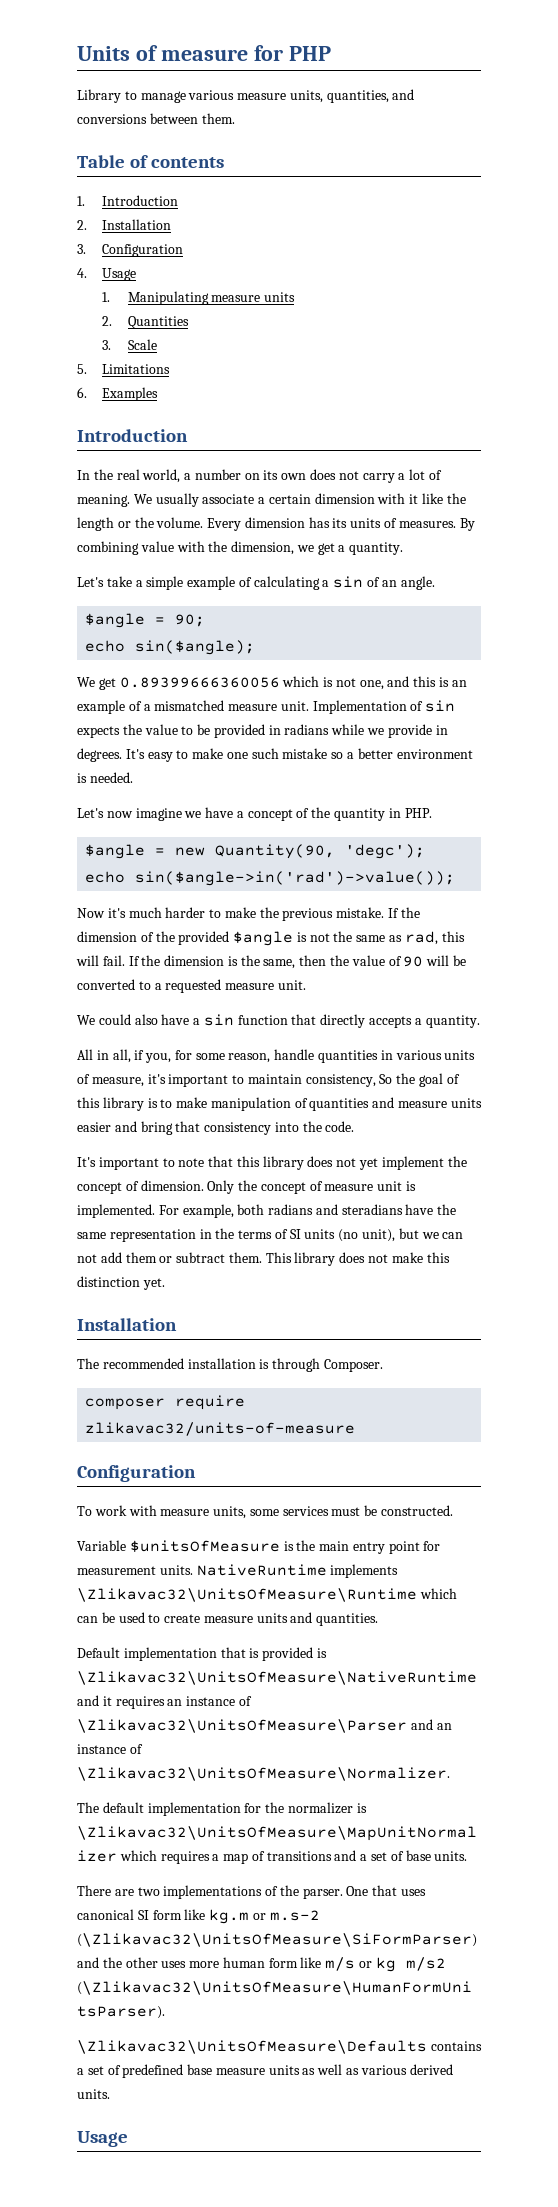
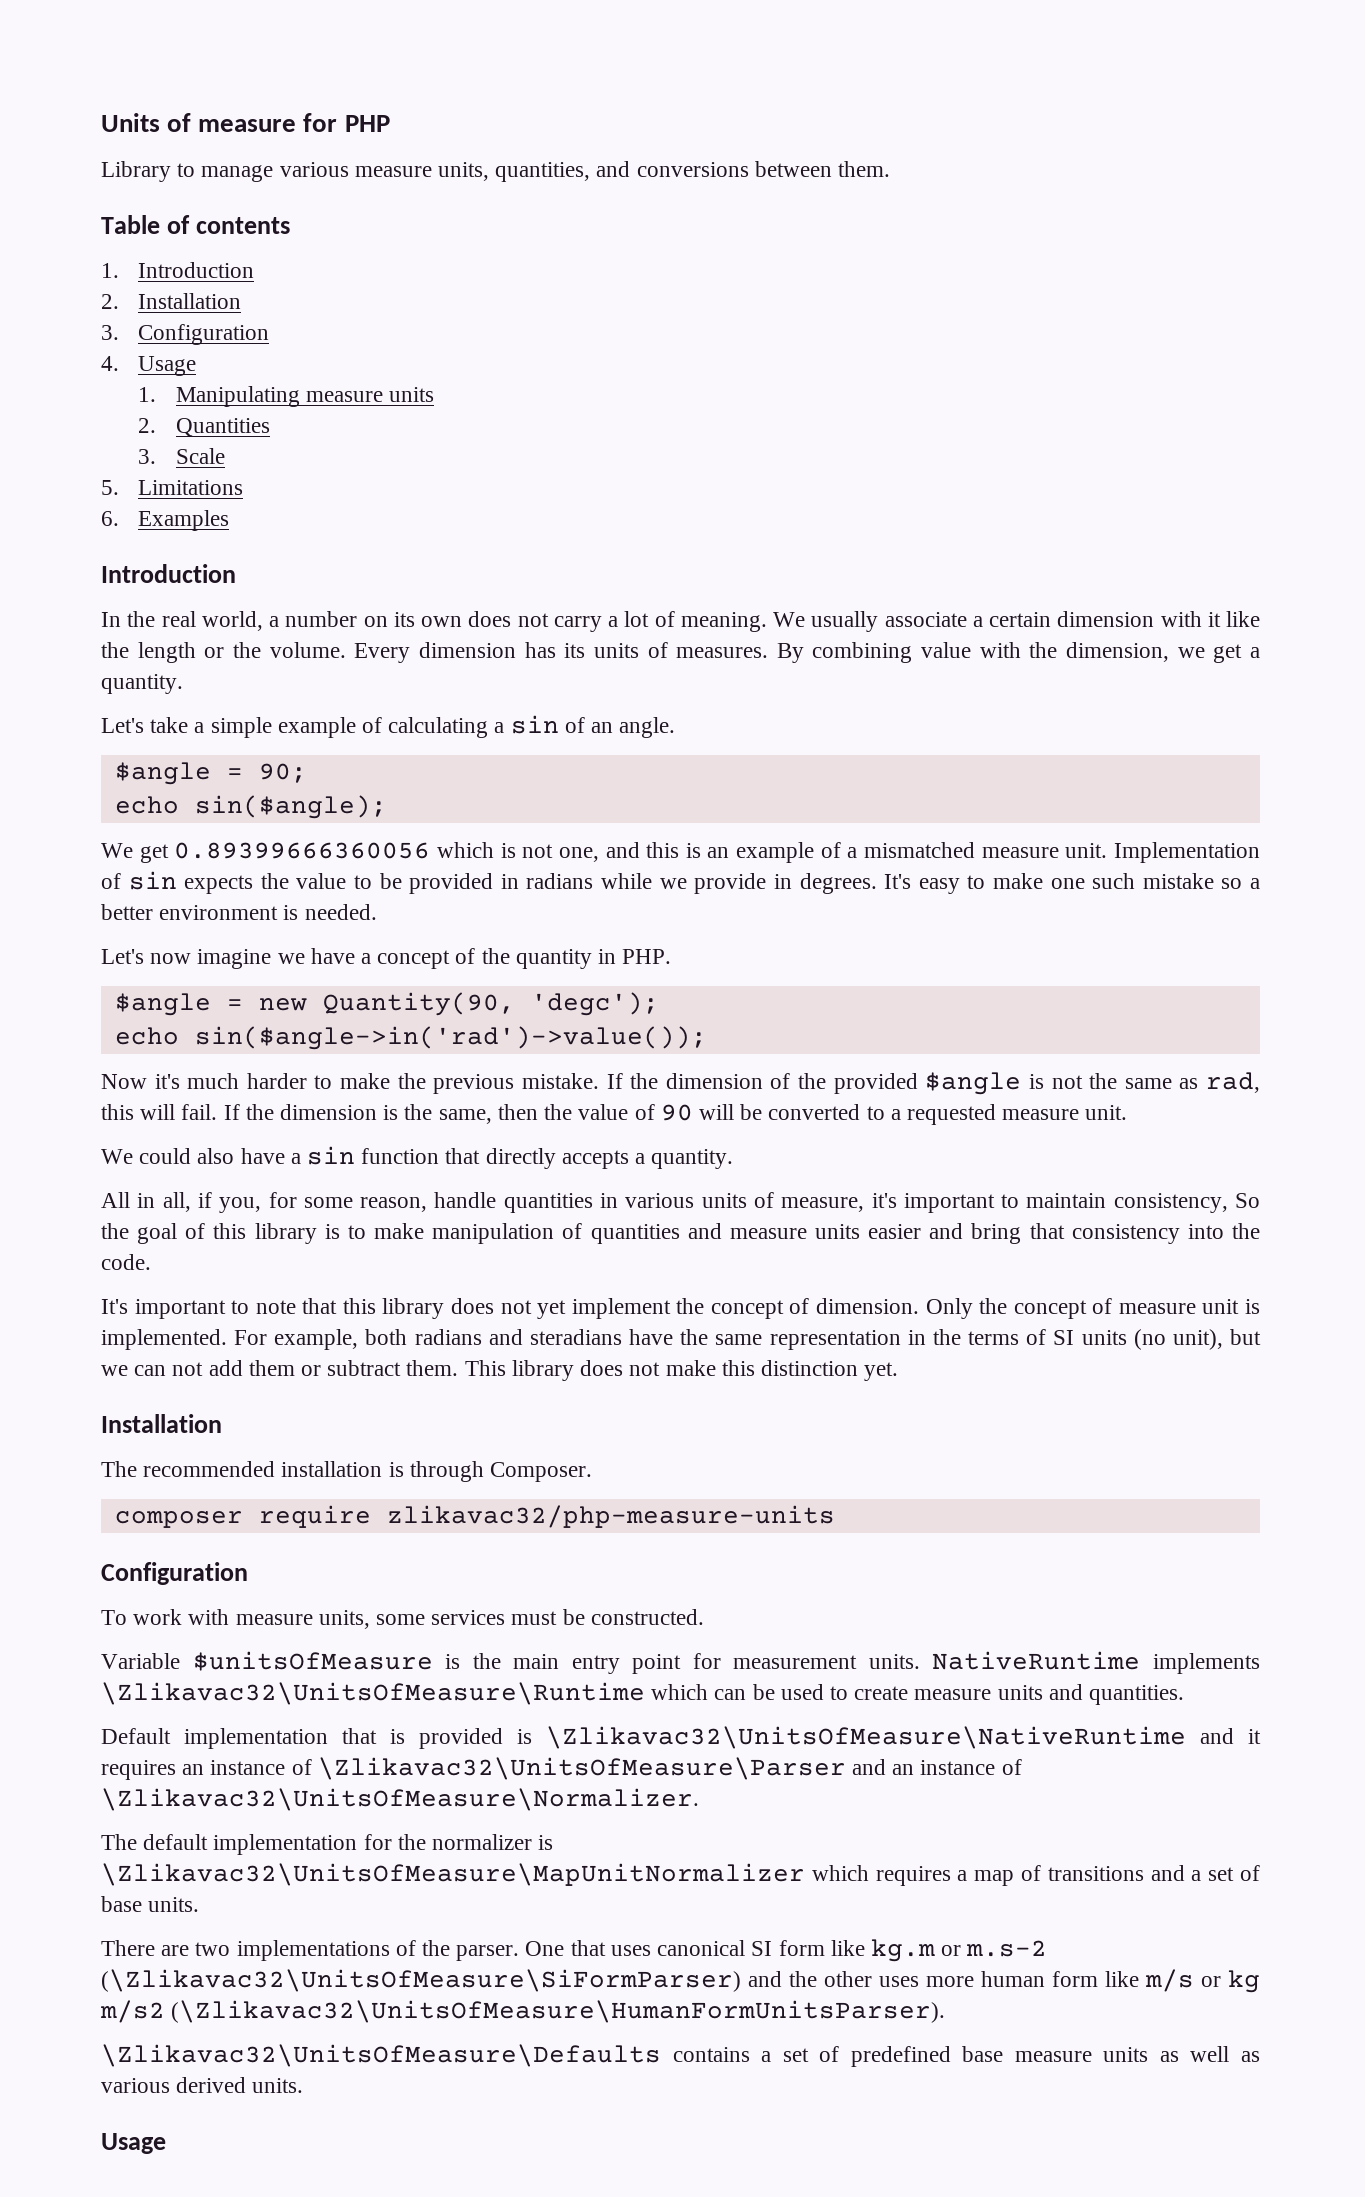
- composer require zlikavac32/units-of-measure
+ composer require zlikavac32/php-measure-units

